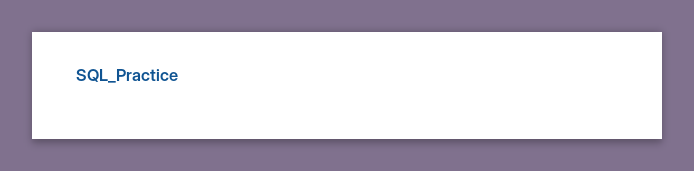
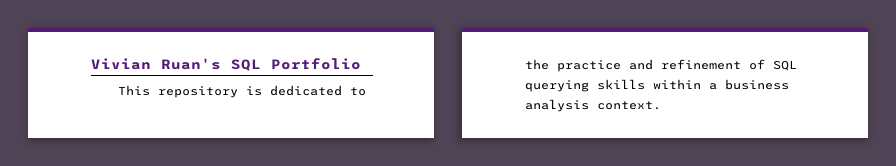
- SQL_Practice
+ Vivian Ruan's SQL Portfolio
+ This repository is dedicated to the practice and refinement of SQL querying skills within a business analysis context.

